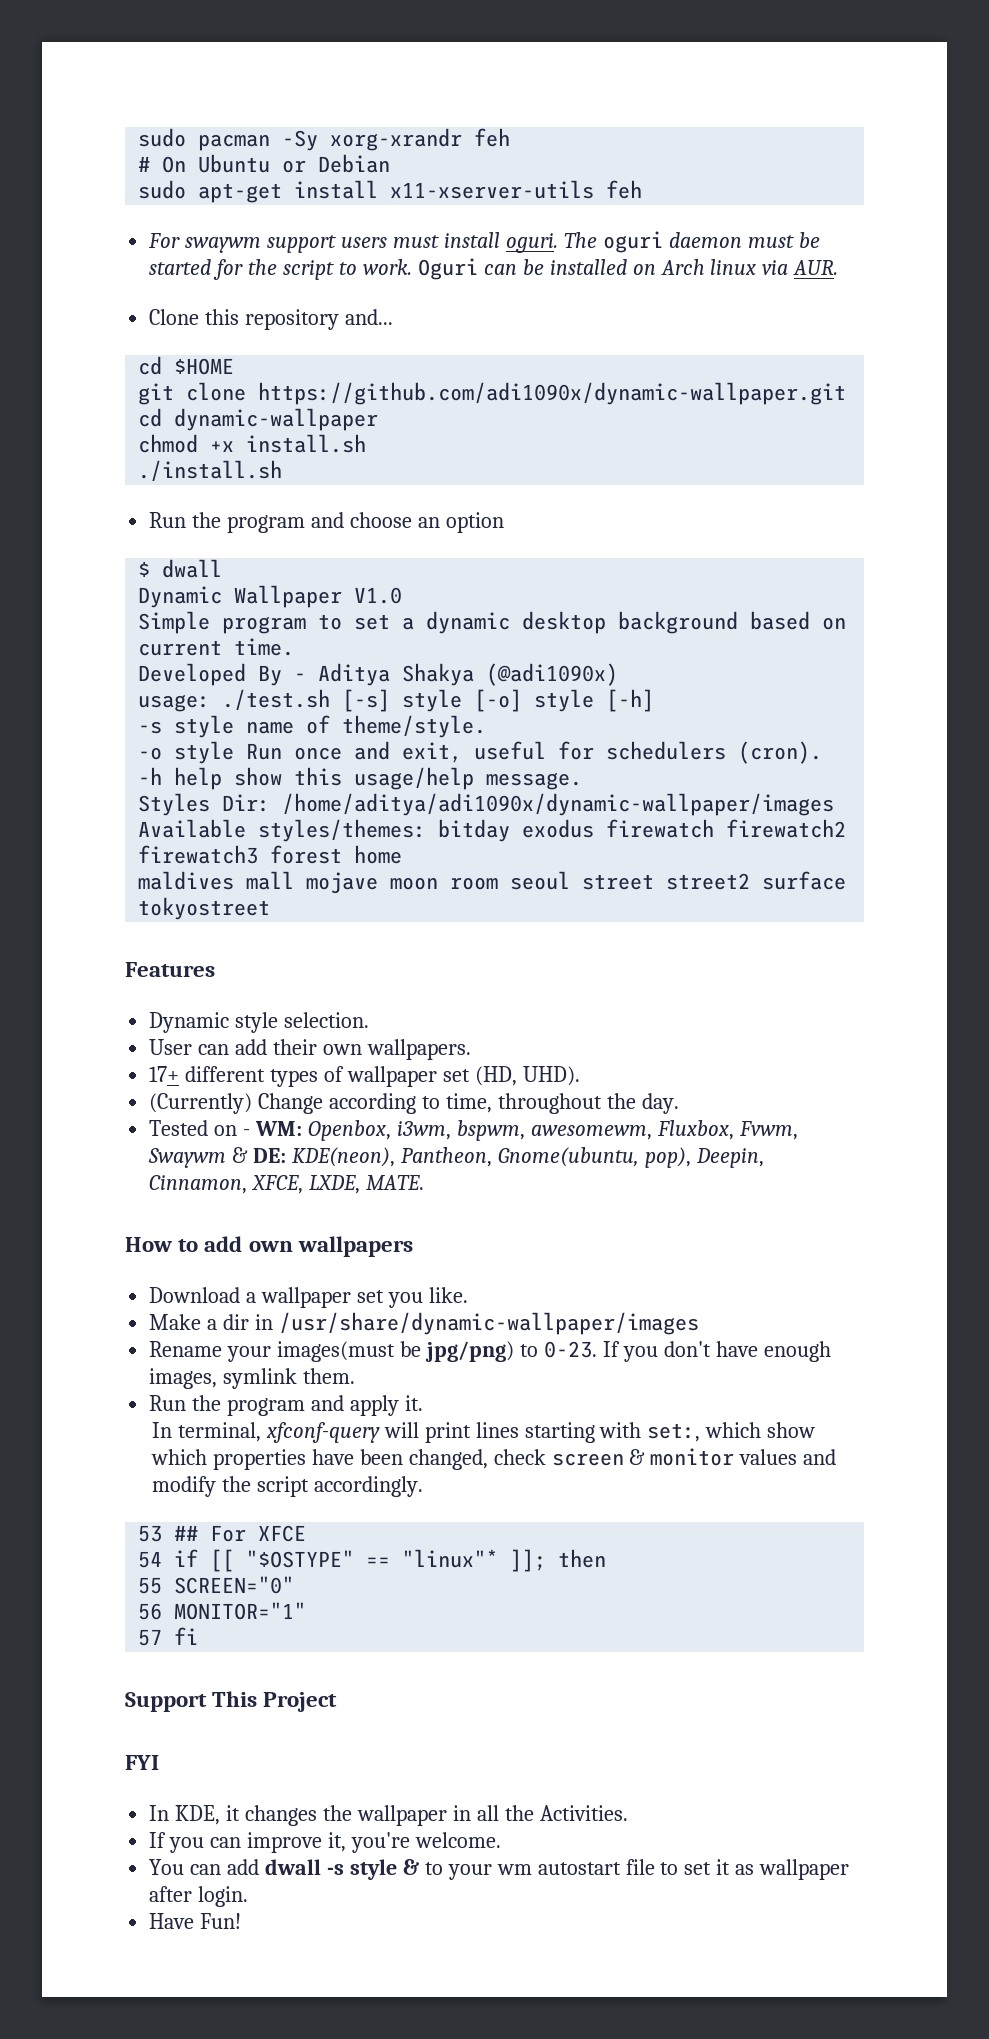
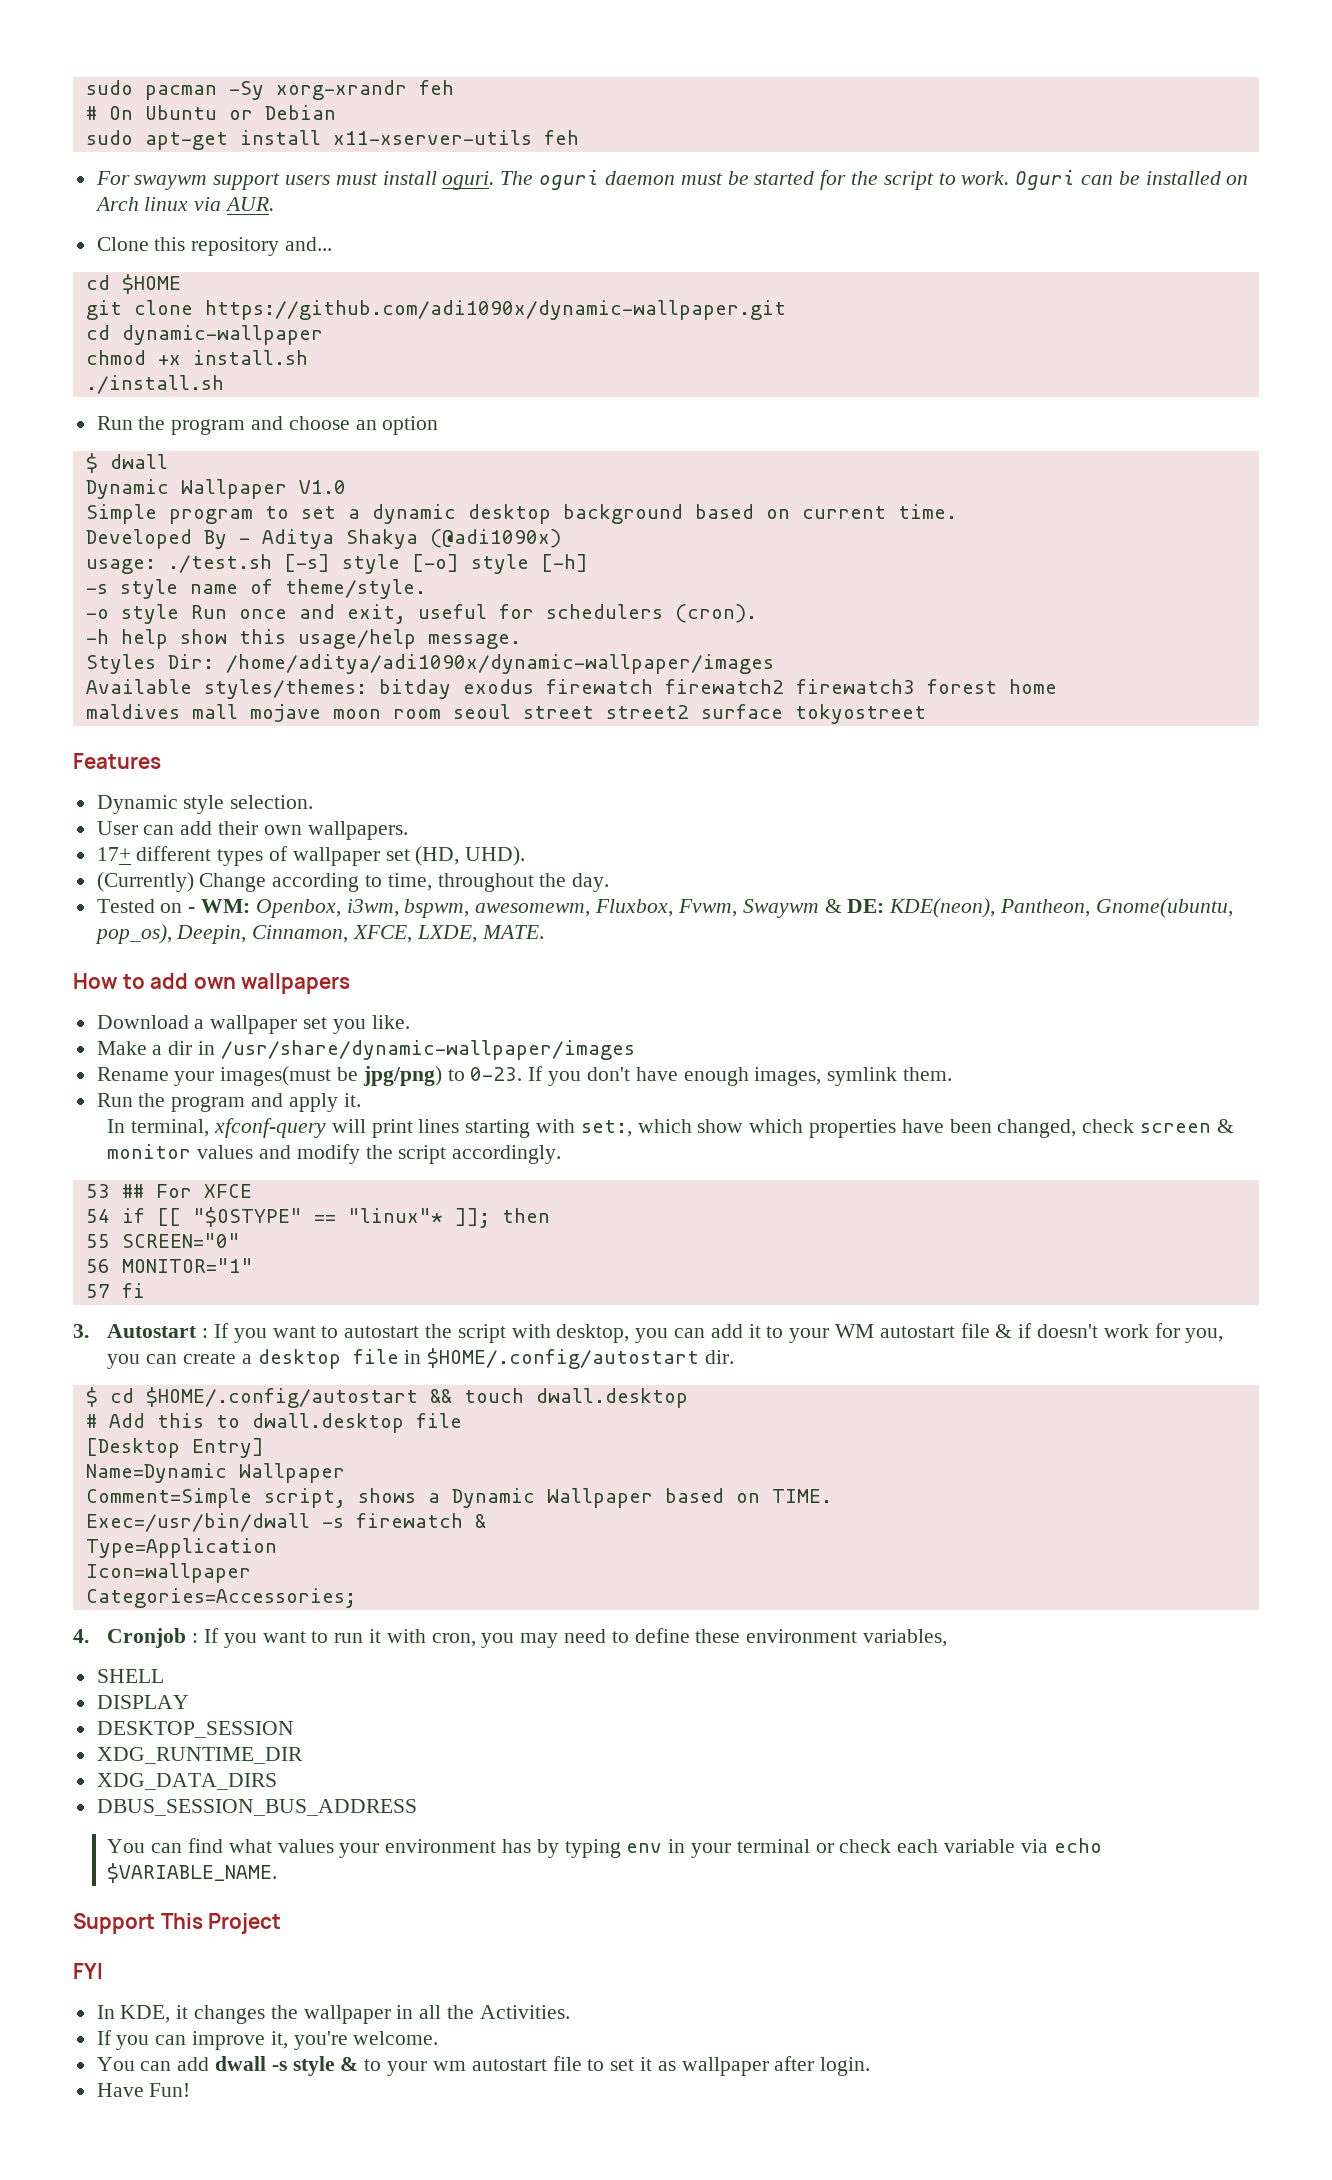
- Tested on - WM: Openbox, i3wm, bspwm, awesomewm, Fluxbox, Fvwm, Swaywm & DE: KDE(neon), Pantheon, Gnome(ubuntu, pop), Deepin, Cinnamon, XFCE, LXDE, MATE.
+ Tested on - WM: Openbox, i3wm, bspwm, awesomewm, Fluxbox, Fvwm, Swaywm & DE: KDE(neon), Pantheon, Gnome(ubuntu, pop_os), Deepin, Cinnamon, XFCE, LXDE, MATE.
+ 3. Autostart : If you want to autostart the script with desktop, you can add it to your WM autostart file & if doesn't work for you, you can create a desktop file in $HOME/.config/autostart dir.
+ $ cd $HOME/.config/autostart && touch dwall.desktop
+ # Add this to dwall.desktop file
+ [Desktop Entry]
+ Name=Dynamic Wallpaper
+ Comment=Simple script, shows a Dynamic Wallpaper based on TIME.
+ Exec=/usr/bin/dwall -s firewatch &
+ Type=Application
+ Icon=wallpaper
+ Categories=Accessories;
+ 4. Cronjob : If you want to run it with cron, you may need to define these environment variables,
+ SHELL
+ DISPLAY
+ DESKTOP_SESSION
+ XDG_RUNTIME_DIR
+ XDG_DATA_DIRS
+ DBUS_SESSION_BUS_ADDRESS
+ You can find what values your environment has by typing env in your terminal or check each variable via echo $VARIABLE_NAME.

